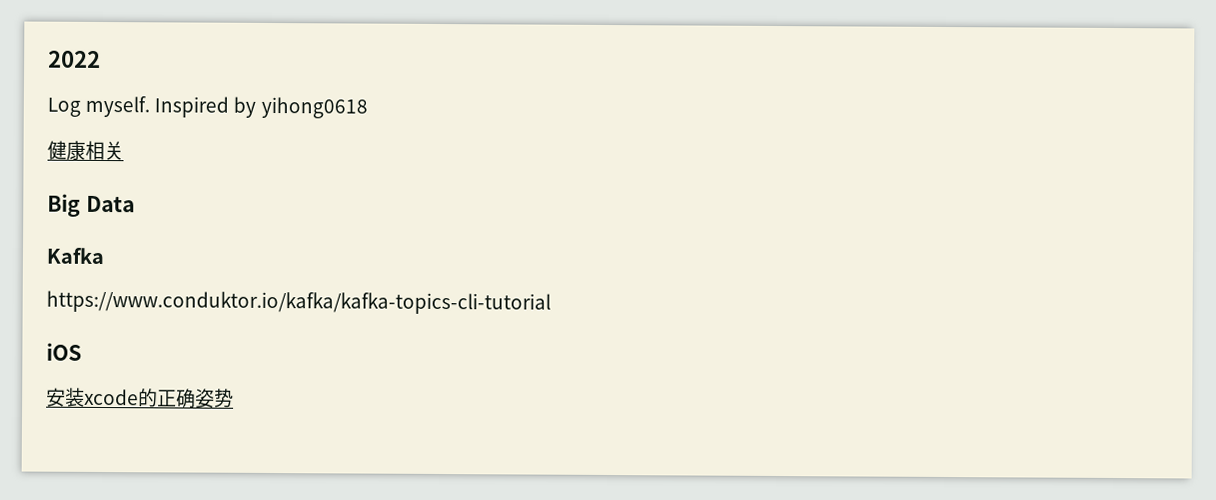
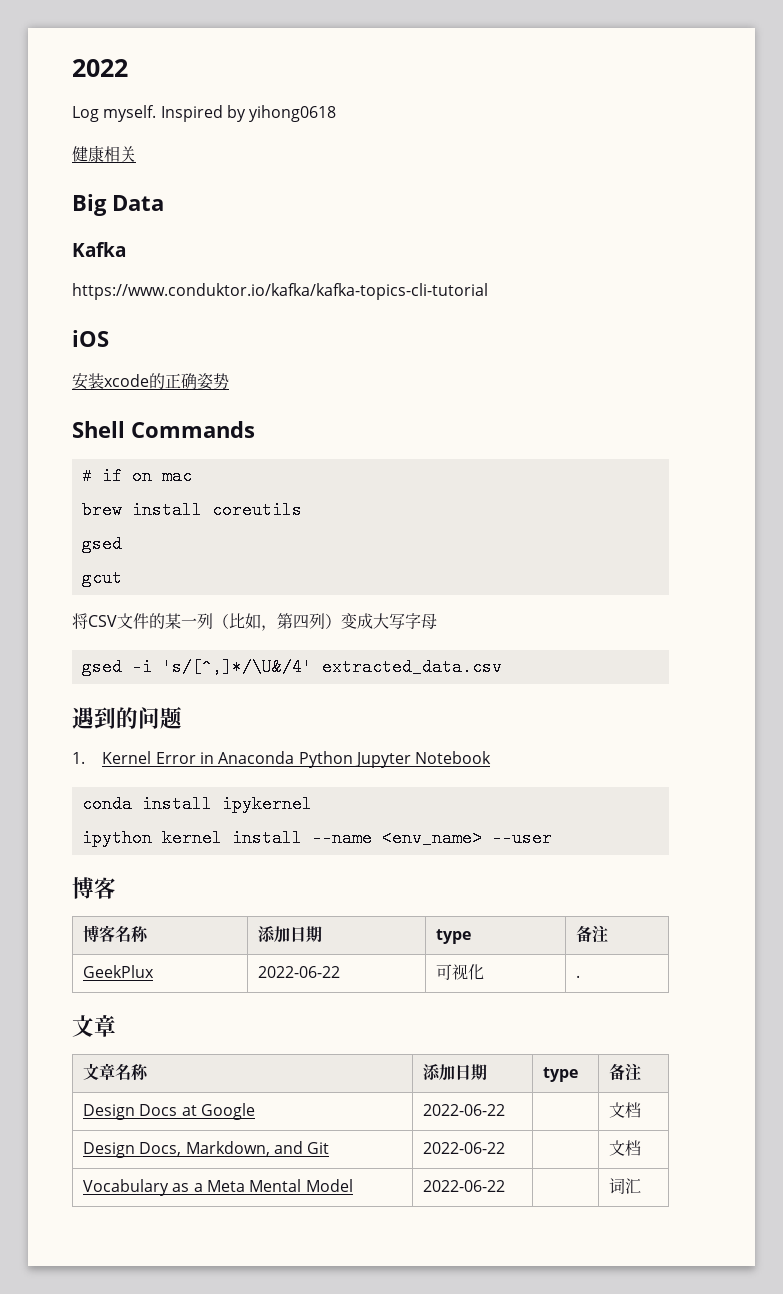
+ Shell Commands
+ # if on mac
+ brew install coreutils
+ gsed
+ gcut
+ 将CSV文件的某一列（比如，第四列）变成大写字母
+ gsed -i 's/[^,]*/\U&/4' extracted_data.csv
+ 遇到的问题
+ 1. Kernel Error in Anaconda Python Jupyter Notebook
+ conda install ipykernel
+ ipython kernel install --name <env_name> --user
+ 博客
+ 博客名称 | 添加日期 | type | 备注
+ GeekPlux | 2022-06-22 | 可视化 | .
+ 文章
+ 文章名称 | 添加日期 | type | 备注
+ Design Docs at Google | 2022-06-22 | | 文档
+ Design Docs, Markdown, and Git | 2022-06-22 | | 文档
+ Vocabulary as a Meta Mental Model | 2022-06-22 | | 词汇

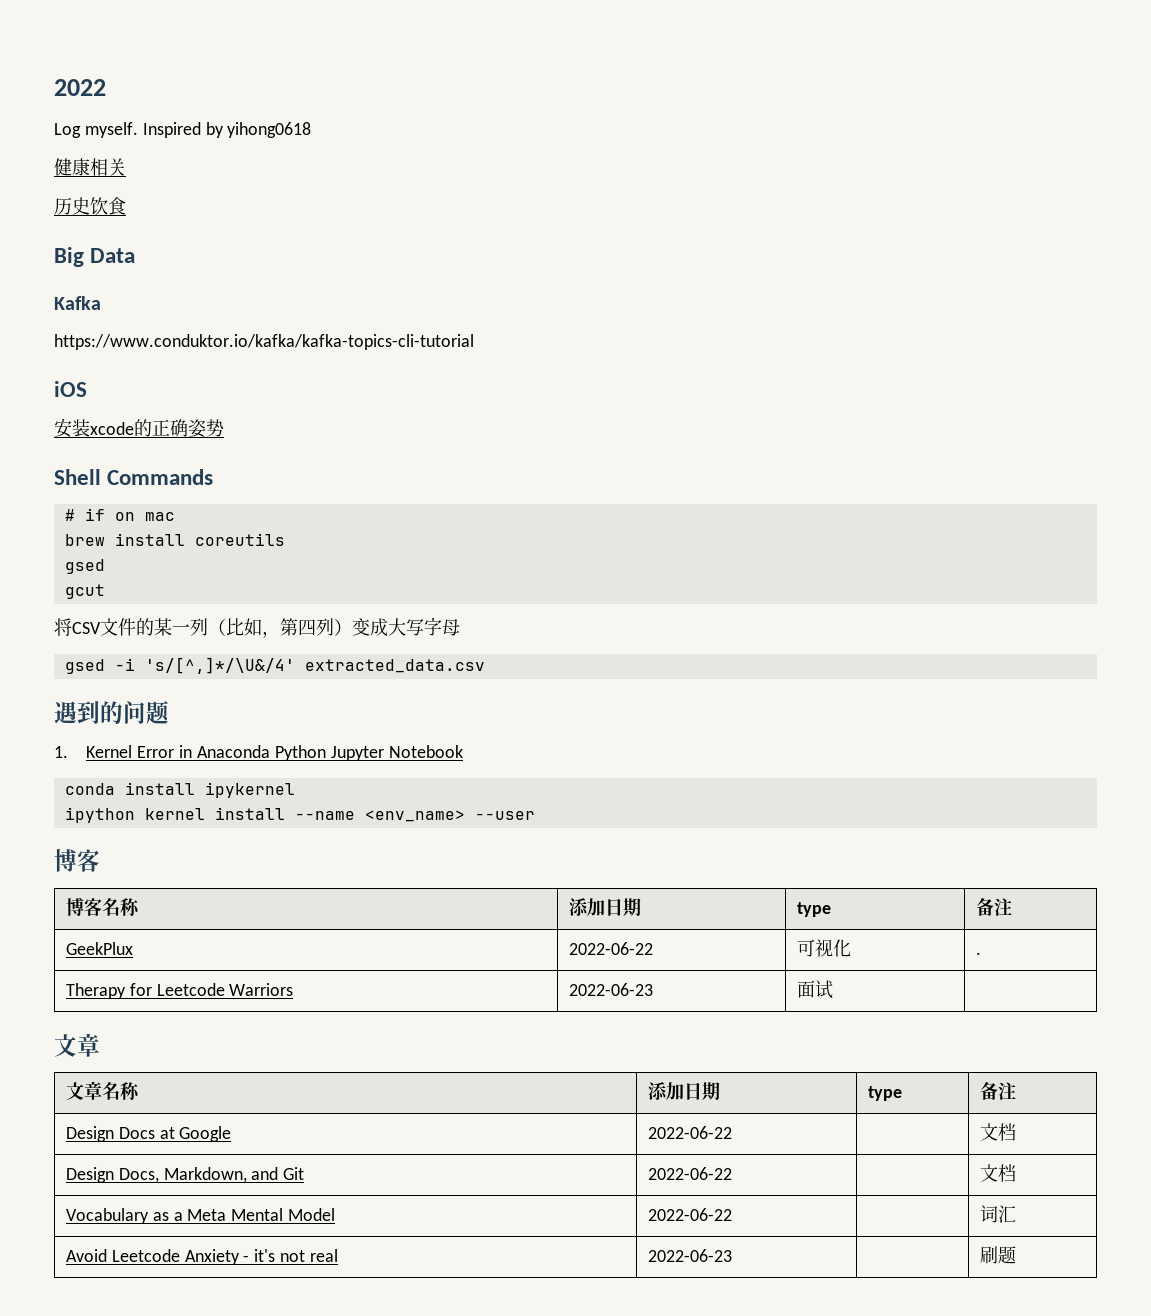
+ 历史饮食
+ Therapy for Leetcode Warriors | 2022-06-23 | 面试 |
+ Avoid Leetcode Anxiety - it's not real | 2022-06-23 | | 刷题

